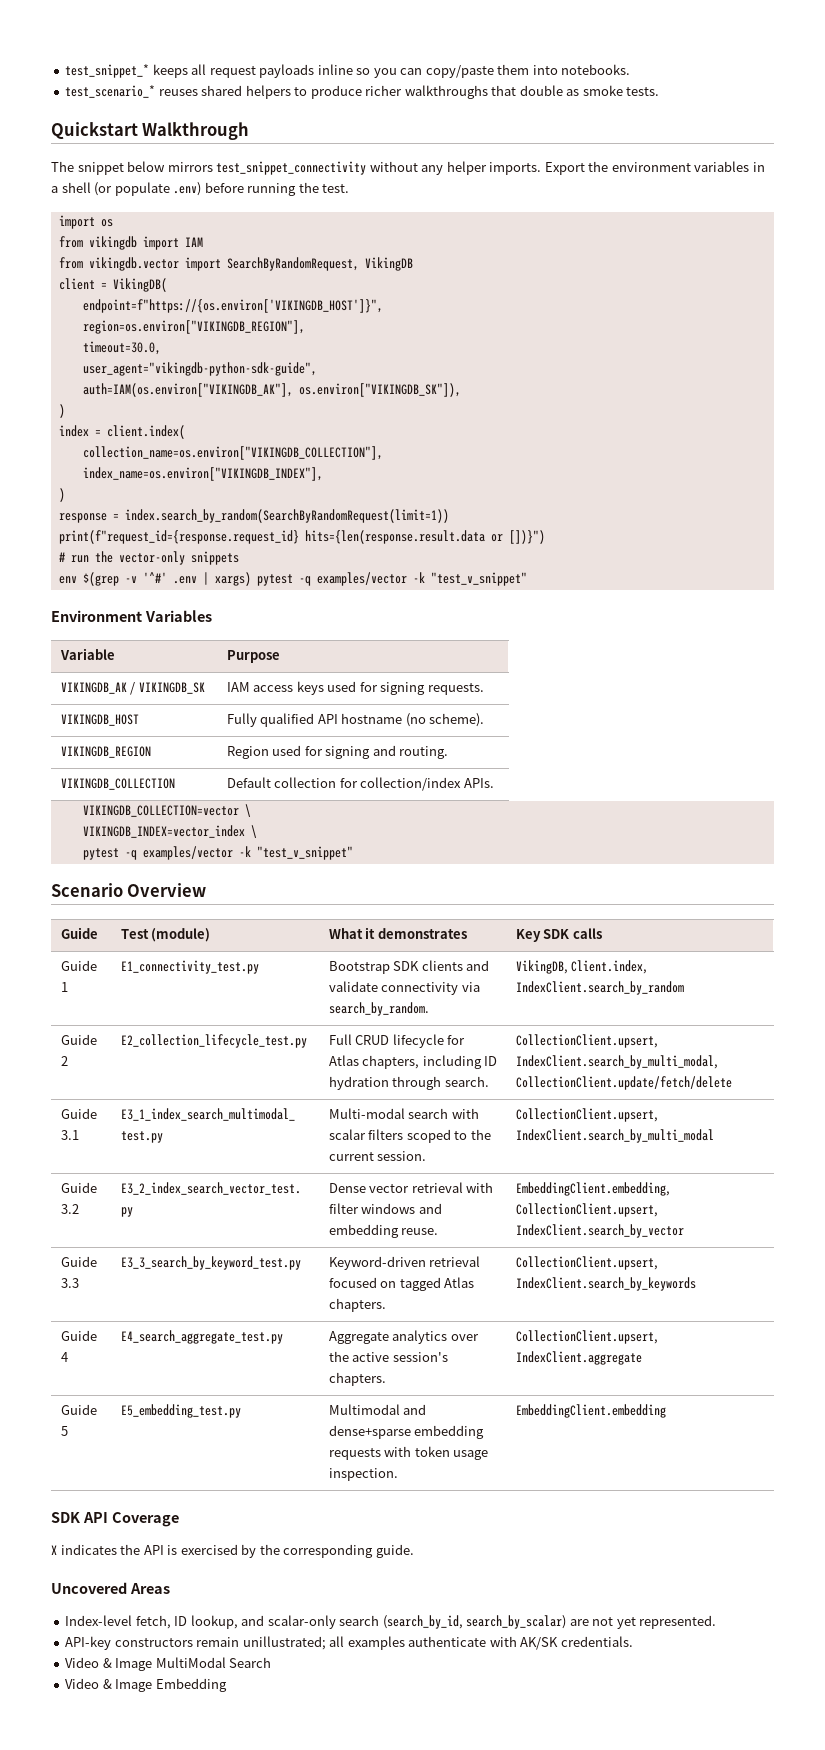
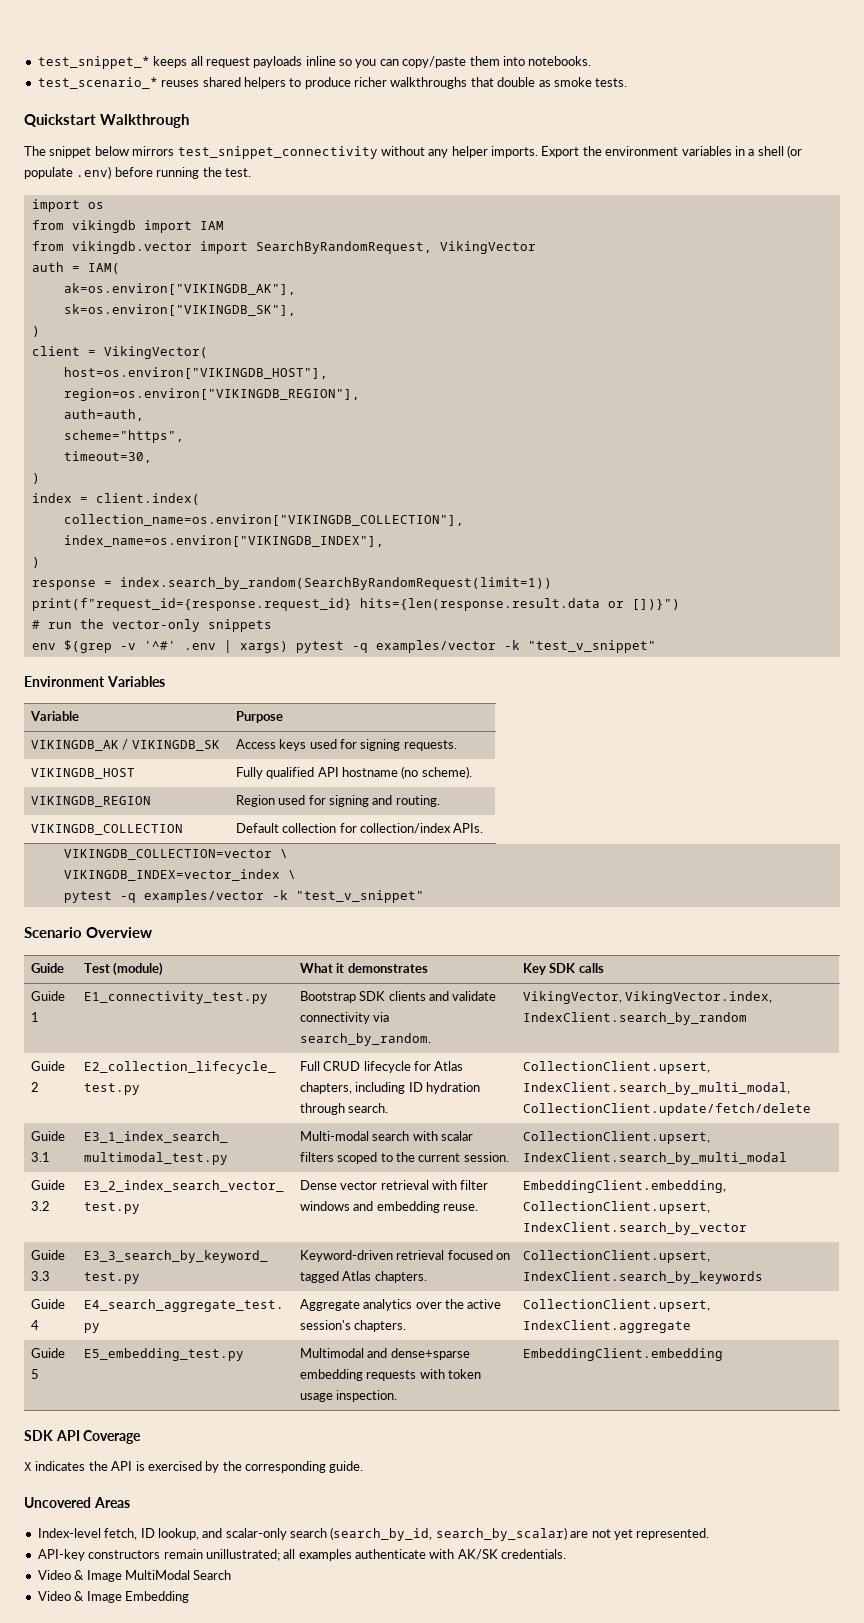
- from vikingdb.vector import SearchByRandomRequest, VikingDB
+ from vikingdb.vector import SearchByRandomRequest, VikingVector
+ auth = IAM(
+ ak=os.environ["VIKINGDB_AK"],
+ sk=os.environ["VIKINGDB_SK"],
+ )
- client = VikingDB(
- endpoint=f"https://{os.environ['VIKINGDB_HOST']}",
+ client = VikingVector(
+ host=os.environ["VIKINGDB_HOST"],
- timeout=30.0,
- user_agent="vikingdb-python-sdk-guide",
- auth=IAM(os.environ["VIKINGDB_AK"], os.environ["VIKINGDB_SK"]),
+ auth=auth,
+ scheme="https",
+ timeout=30,
- VIKINGDB_AK / VIKINGDB_SK | IAM access keys used for signing requests.
+ VIKINGDB_AK / VIKINGDB_SK | Access keys used for signing requests.
- Guide 1 | E1_connectivity_test.py | Bootstrap SDK clients and validate connectivity via search_by_random. | VikingDB, Client.index, IndexClient.search_by_random
+ Guide 1 | E1_connectivity_test.py | Bootstrap SDK clients and validate connectivity via search_by_random. | VikingVector, VikingVector.index, IndexClient.search_by_random

